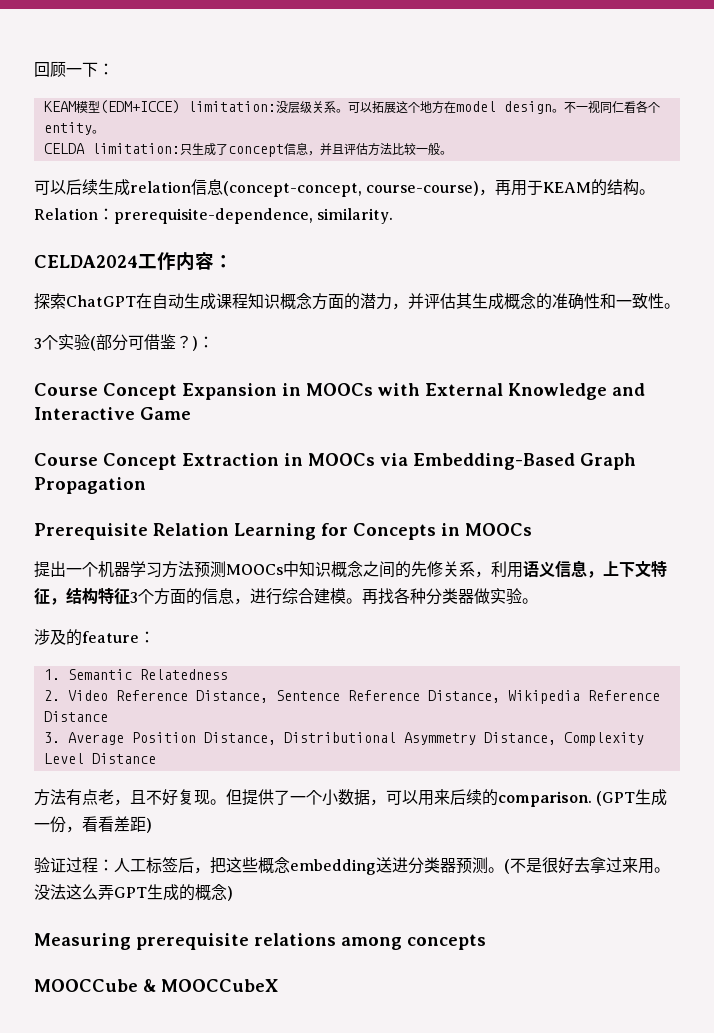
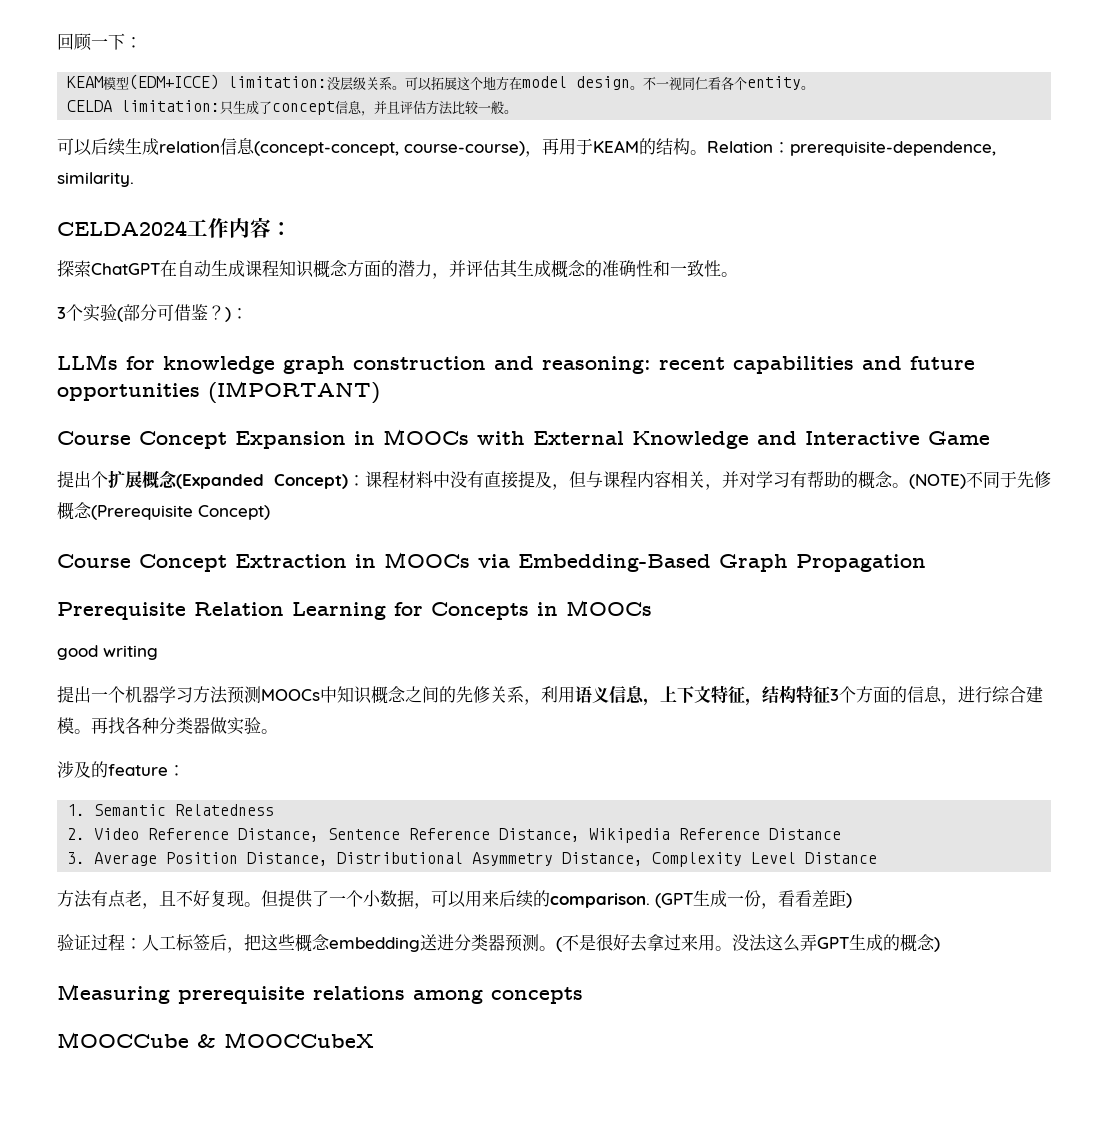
+ LLMs for knowledge graph construction and reasoning: recent capabilities and future opportunities (IMPORTANT)
+ 提出个扩展概念(Expanded Concept)：课程材料中没有直接提及，但与课程内容相关，并对学习有帮助的概念。(NOTE)不同于先修概念(Prerequisite Concept)
+ good writing

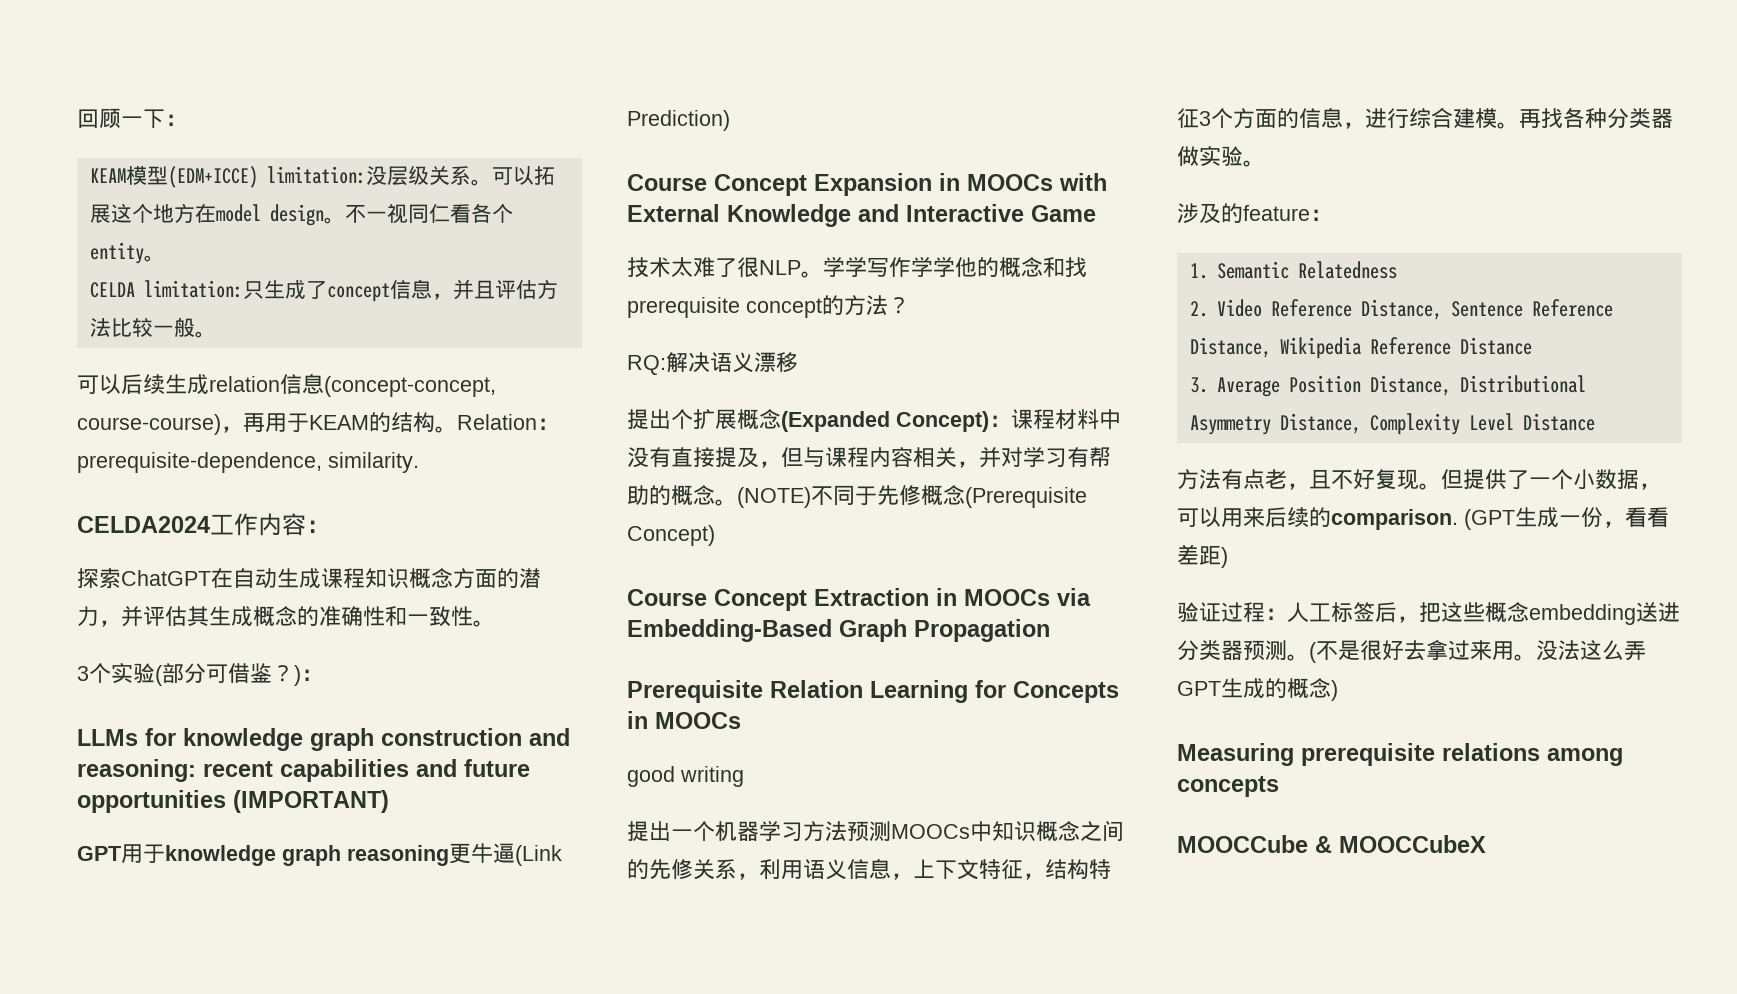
+ GPT用于knowledge graph reasoning更牛逼(Link Prediction)
+ 技术太难了很NLP。学学写作学学他的概念和找prerequisite concept的方法？
+ RQ:解决语义漂移

